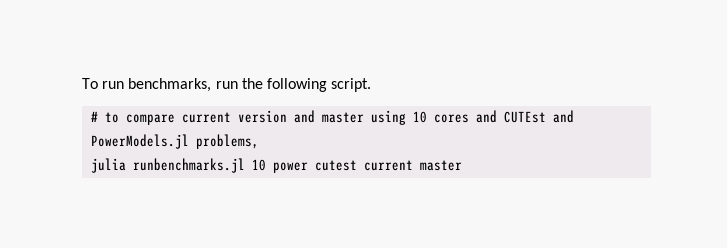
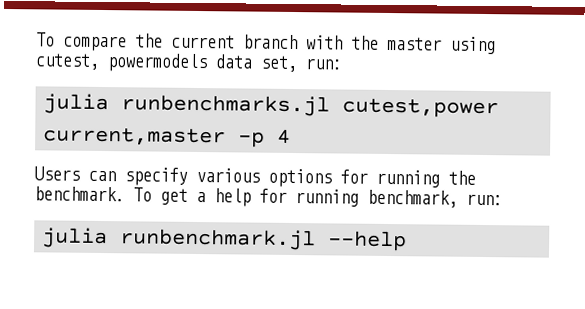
- To run benchmarks, run the following script.
- # to compare current version and master using 10 cores and CUTEst and PowerModels.jl problems,
- julia runbenchmarks.jl 10 power cutest current master
+ To compare the current branch with the master using cutest, powermodels data set, run:
+ julia runbenchmarks.jl cutest,power current,master -p 4
+ Users can specify various options for running the benchmark. To get a help for running benchmark, run:
+ julia runbenchmark.jl --help

